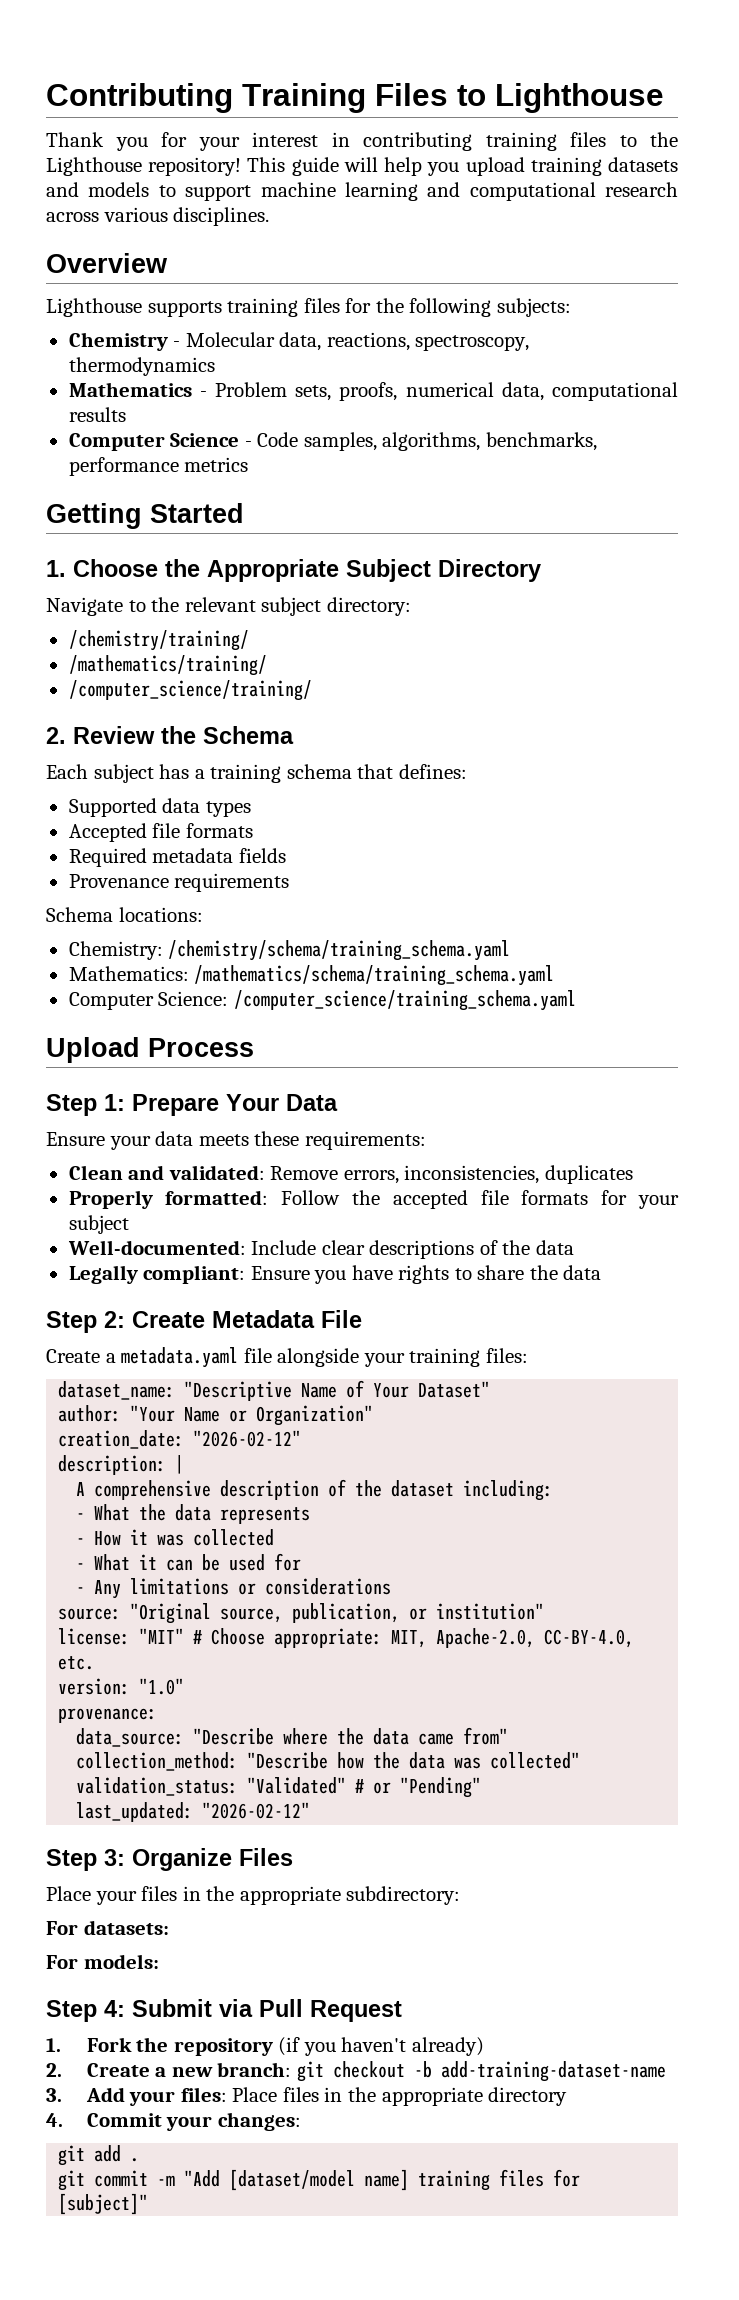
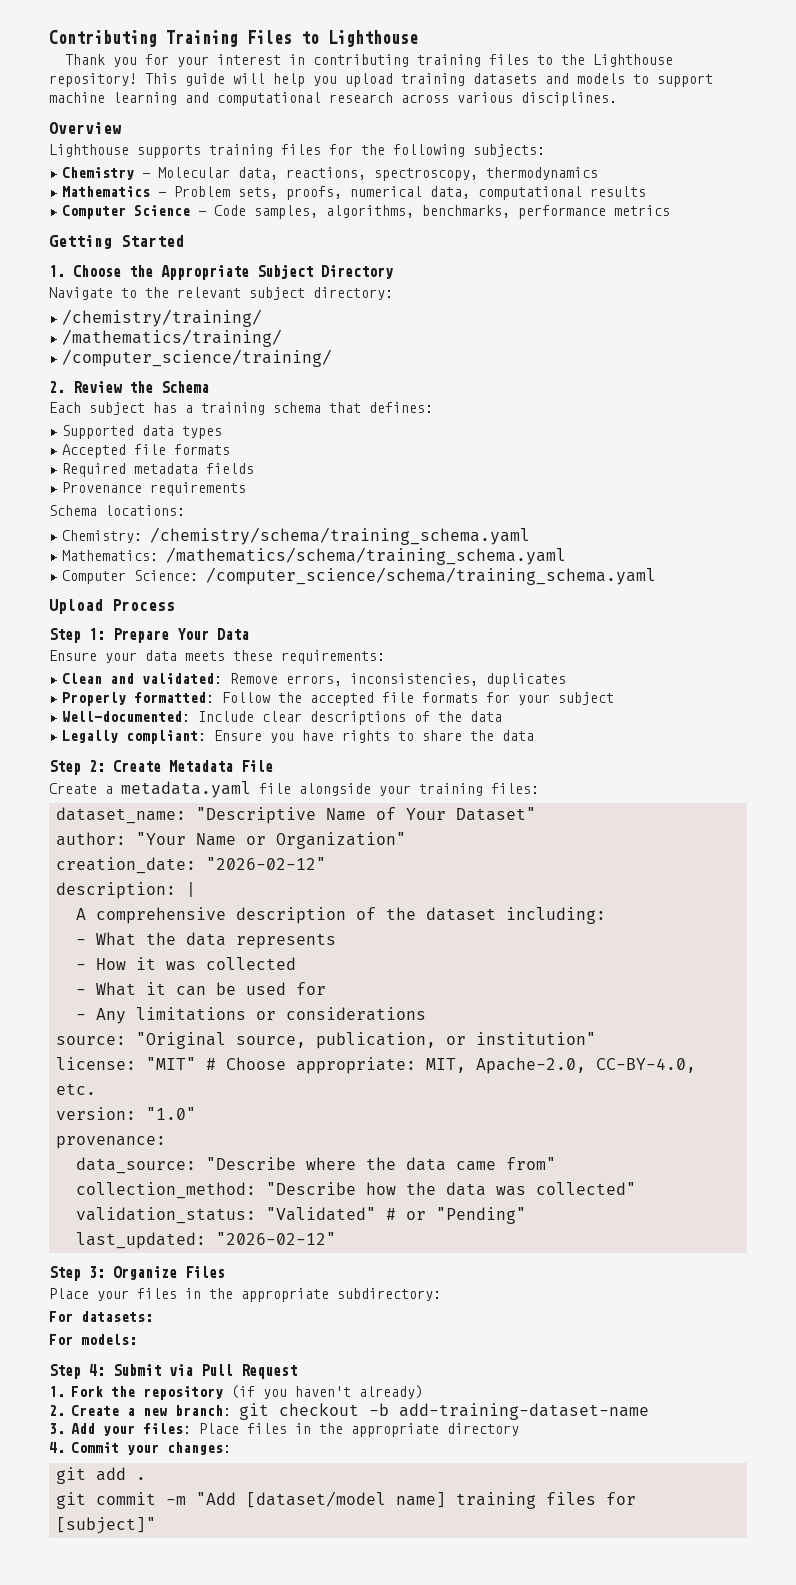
- Computer Science: /computer_science/training_schema.yaml
+ Computer Science: /computer_science/schema/training_schema.yaml

